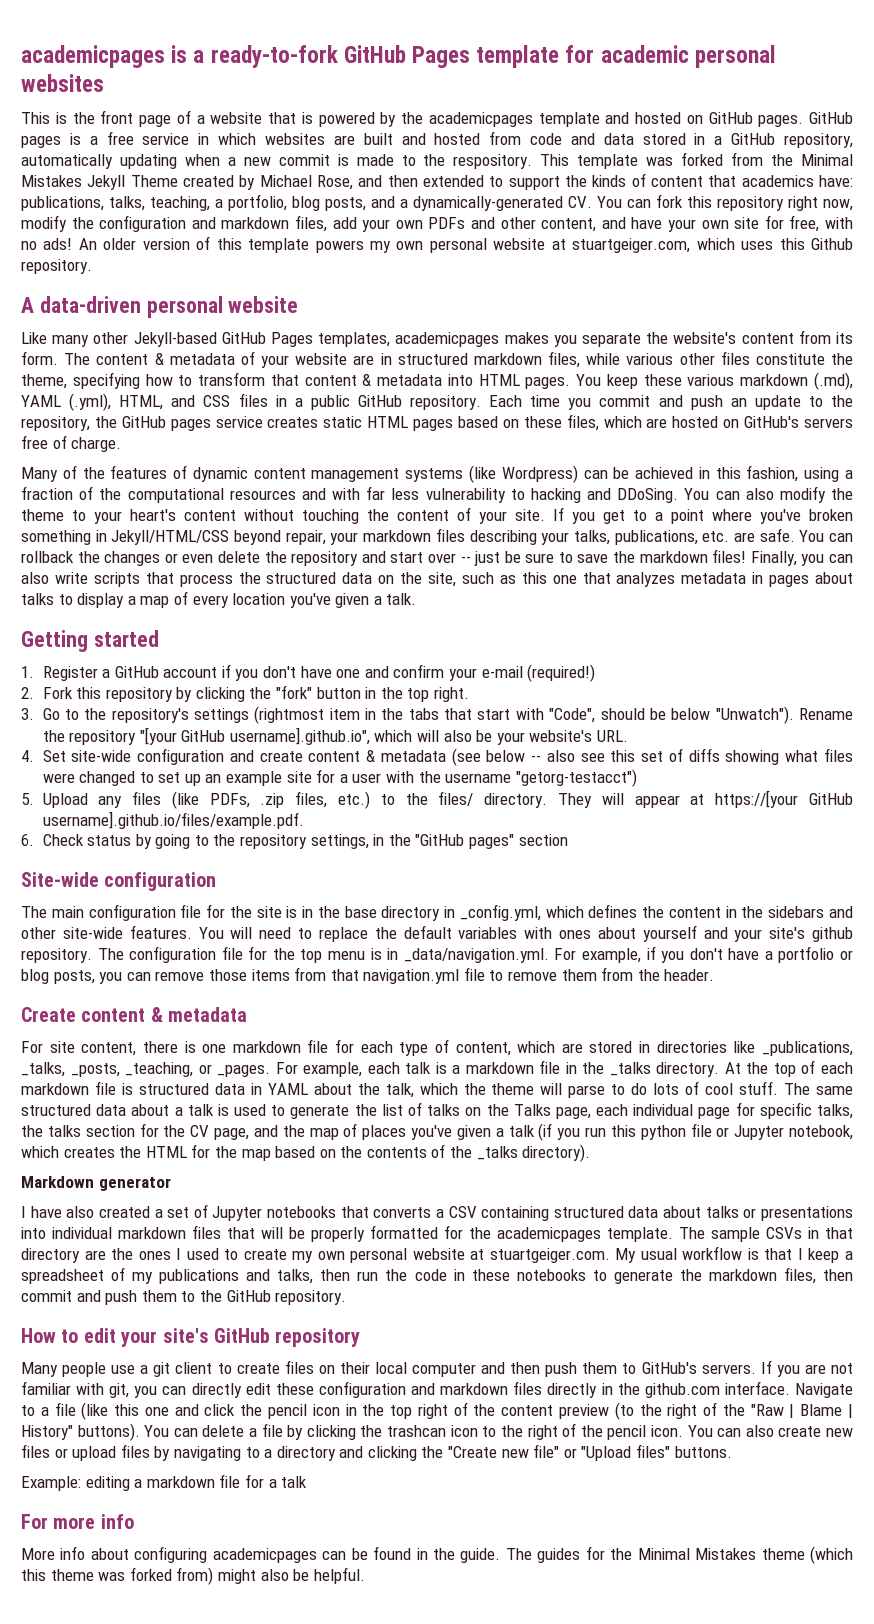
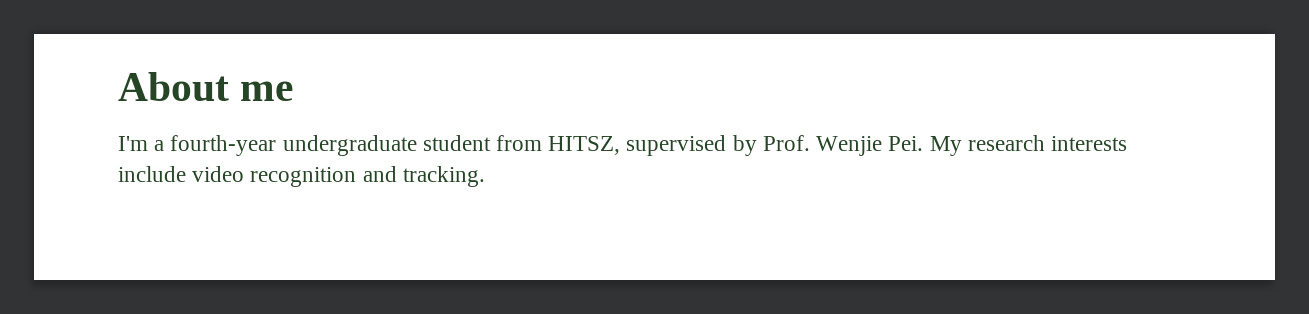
- academicpages is a ready-to-fork GitHub Pages template for academic personal websites
- This is the front page of a website that is powered by the academicpages template and hosted on GitHub pages. GitHub pages is a free service in which websites are built and hosted from code and data stored in a GitHub repository, automatically updating when a new commit is made to the respository. This template was forked from the Minimal Mistakes Jekyll Theme created by Michael Rose, and then extended to support the kinds of content that academics have: publications, talks, teaching, a portfolio, blog posts, and a dynamically-generated CV. You can fork this repository right now, modify the configuration and markdown files, add your own PDFs and other content, and have your own site for free, with no ads! An older version of this template powers my own personal website at stuartgeiger.com, which uses this Github repository.
- A data-driven personal website
- Like many other Jekyll-based GitHub Pages templates, academicpages makes you separate the website's content from its form. The content & metadata of your website are in structured markdown files, while various other files constitute the theme, specifying how to transform that content & metadata into HTML pages. You keep these various markdown (.md), YAML (.yml), HTML, and CSS files in a public GitHub repository. Each time you commit and push an update to the repository, the GitHub pages service creates static HTML pages based on these files, which are hosted on GitHub's servers free of charge.
- Many of the features of dynamic content management systems (like Wordpress) can be achieved in this fashion, using a fraction of the computational resources and with far less vulnerability to hacking and DDoSing. You can also modify the theme to your heart's content without touching the content of your site. If you get to a point where you've broken something in Jekyll/HTML/CSS beyond repair, your markdown files describing your talks, publications, etc. are safe. You can rollback the changes or even delete the repository and start over -- just be sure to save the markdown files! Finally, you can also write scripts that process the structured data on the site, such as this one that analyzes metadata in pages about talks to display a map of every location you've given a talk.
- Getting started
- 1. Register a GitHub account if you don't have one and confirm your e-mail (required!)
- 2. Fork this repository by clicking the "fork" button in the top right.
- 3. Go to the repository's settings (rightmost item in the tabs that start with "Code", should be below "Unwatch"). Rename the repository "[your GitHub username].github.io", which will also be your website's URL.
- 4. Set site-wide configuration and create content & metadata (see below -- also see this set of diffs showing what files were changed to set up an example site for a user with the username "getorg-testacct")
- 5. Upload any files (like PDFs, .zip files, etc.) to the files/ directory. They will appear at https://[your GitHub username].github.io/files/example.pdf.
- 6. Check status by going to the repository settings, in the "GitHub pages" section
- Site-wide configuration
- The main configuration file for the site is in the base directory in _config.yml, which defines the content in the sidebars and other site-wide features. You will need to replace the default variables with ones about yourself and your site's github repository. The configuration file for the top menu is in _data/navigation.yml. For example, if you don't have a portfolio or blog posts, you can remove those items from that navigation.yml file to remove them from the header.
- Create content & metadata
- For site content, there is one markdown file for each type of content, which are stored in directories like _publications, _talks, _posts, _teaching, or _pages. For example, each talk is a markdown file in the _talks directory. At the top of each markdown file is structured data in YAML about the talk, which the theme will parse to do lots of cool stuff. The same structured data about a talk is used to generate the list of talks on the Talks page, each individual page for specific talks, the talks section for the CV page, and the map of places you've given a talk (if you run this python file or Jupyter notebook, which creates the HTML for the map based on the contents of the _talks directory).
- Markdown generator
- I have also created a set of Jupyter notebooks that converts a CSV containing structured data about talks or presentations into individual markdown files that will be properly formatted for the academicpages template. The sample CSVs in that directory are the ones I used to create my own personal website at stuartgeiger.com. My usual workflow is that I keep a spreadsheet of my publications and talks, then run the code in these notebooks to generate the markdown files, then commit and push them to the GitHub repository.
- How to edit your site's GitHub repository
- Many people use a git client to create files on their local computer and then push them to GitHub's servers. If you are not familiar with git, you can directly edit these configuration and markdown files directly in the github.com interface. Navigate to a file (like this one and click the pencil icon in the top right of the content preview (to the right of the "Raw | Blame | History" buttons). You can delete a file by clicking the trashcan icon to the right of the pencil icon. You can also create new files or upload files by navigating to a directory and clicking the "Create new file" or "Upload files" buttons.
- Example: editing a markdown file for a talk
- For more info
- More info about configuring academicpages can be found in the guide. The guides for the Minimal Mistakes theme (which this theme was forked from) might also be helpful.
+ About me
+ I'm a fourth-year undergraduate student from HITSZ, supervised by Prof. Wenjie Pei. My research interests include video recognition and tracking.

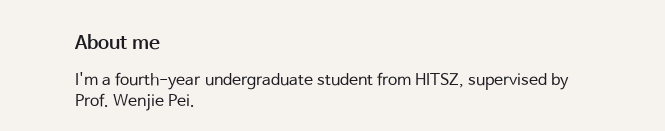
- I'm a fourth-year undergraduate student from HITSZ, supervised by Prof. Wenjie Pei. My research interests include video recognition and tracking.
+ I'm a fourth-year undergraduate student from HITSZ, supervised by Prof. Wenjie Pei.

